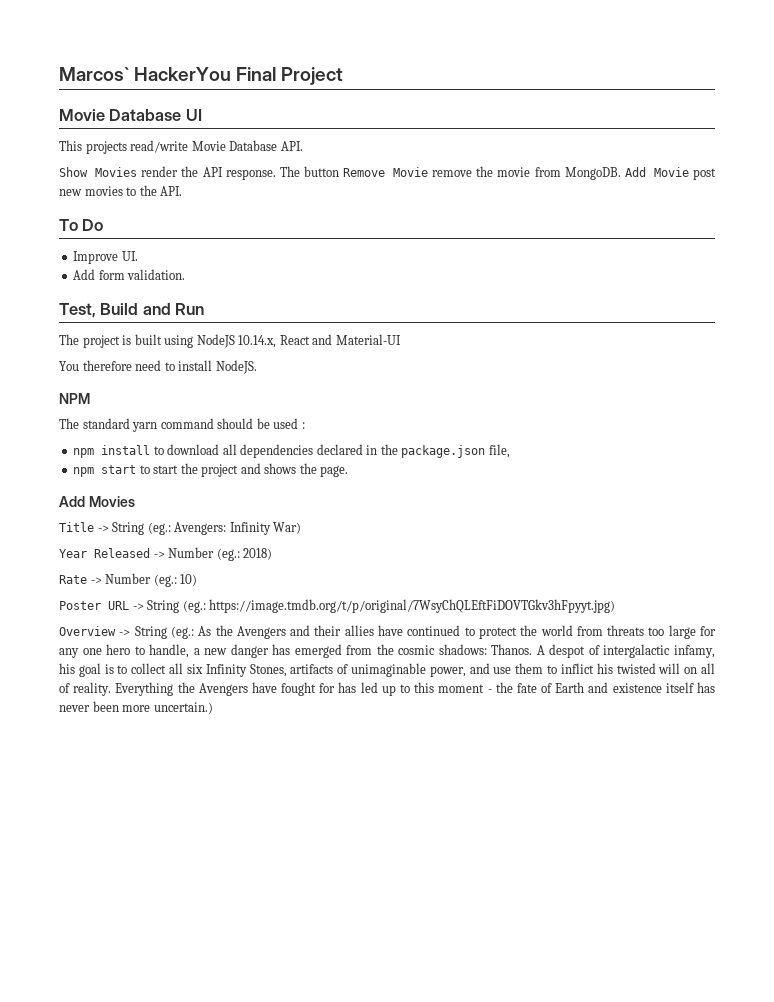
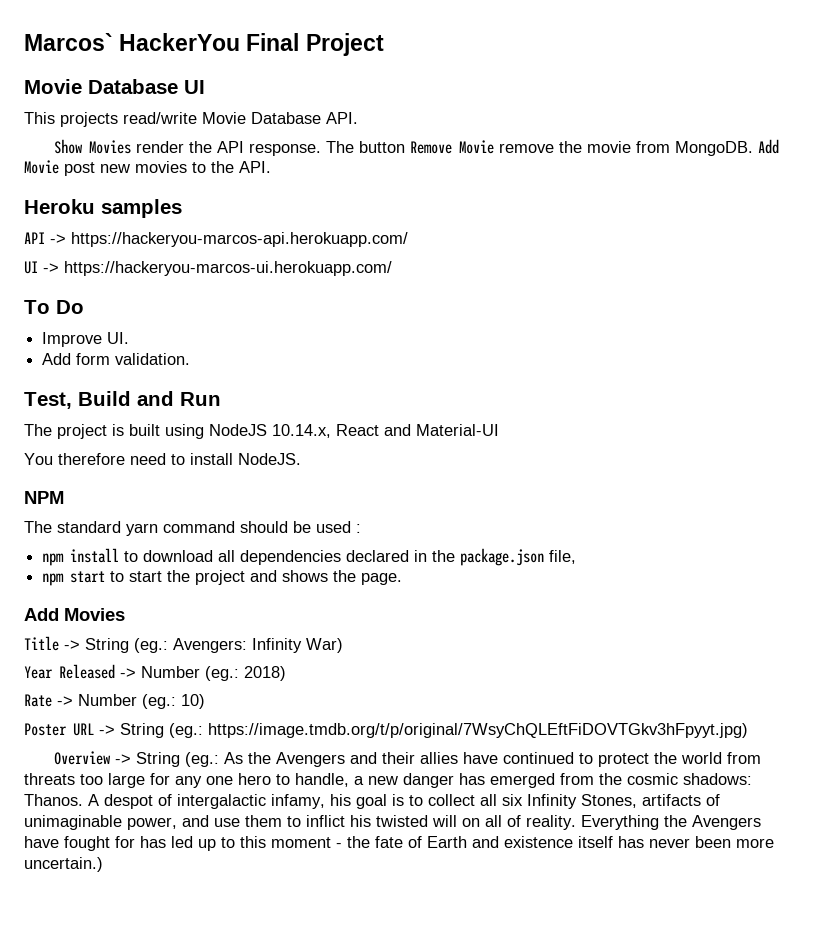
+ Heroku samples
+ API -> https://hackeryou-marcos-api.herokuapp.com/
+ UI -> https://hackeryou-marcos-ui.herokuapp.com/

